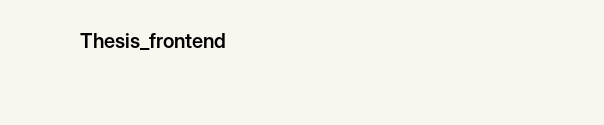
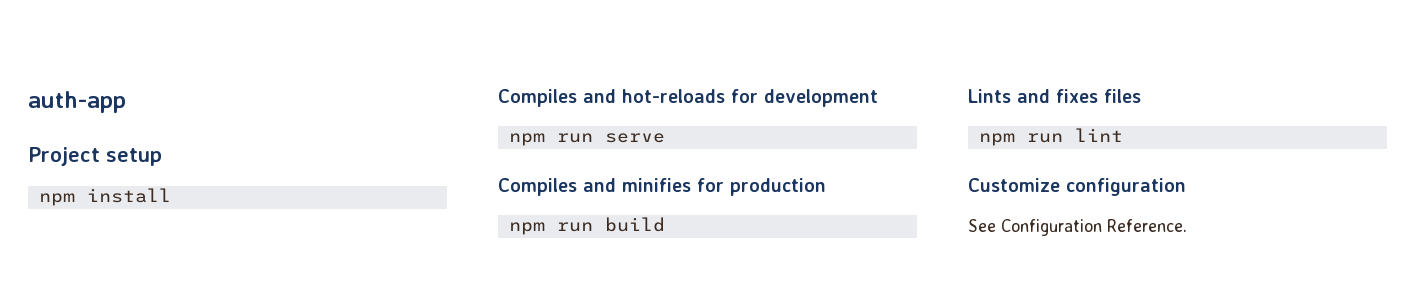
- Thesis_frontend
+ auth-app
+ Project setup
+ npm install
+ Compiles and hot-reloads for development
+ npm run serve
+ Compiles and minifies for production
+ npm run build
+ Lints and fixes files
+ npm run lint
+ Customize configuration
+ See Configuration Reference.

